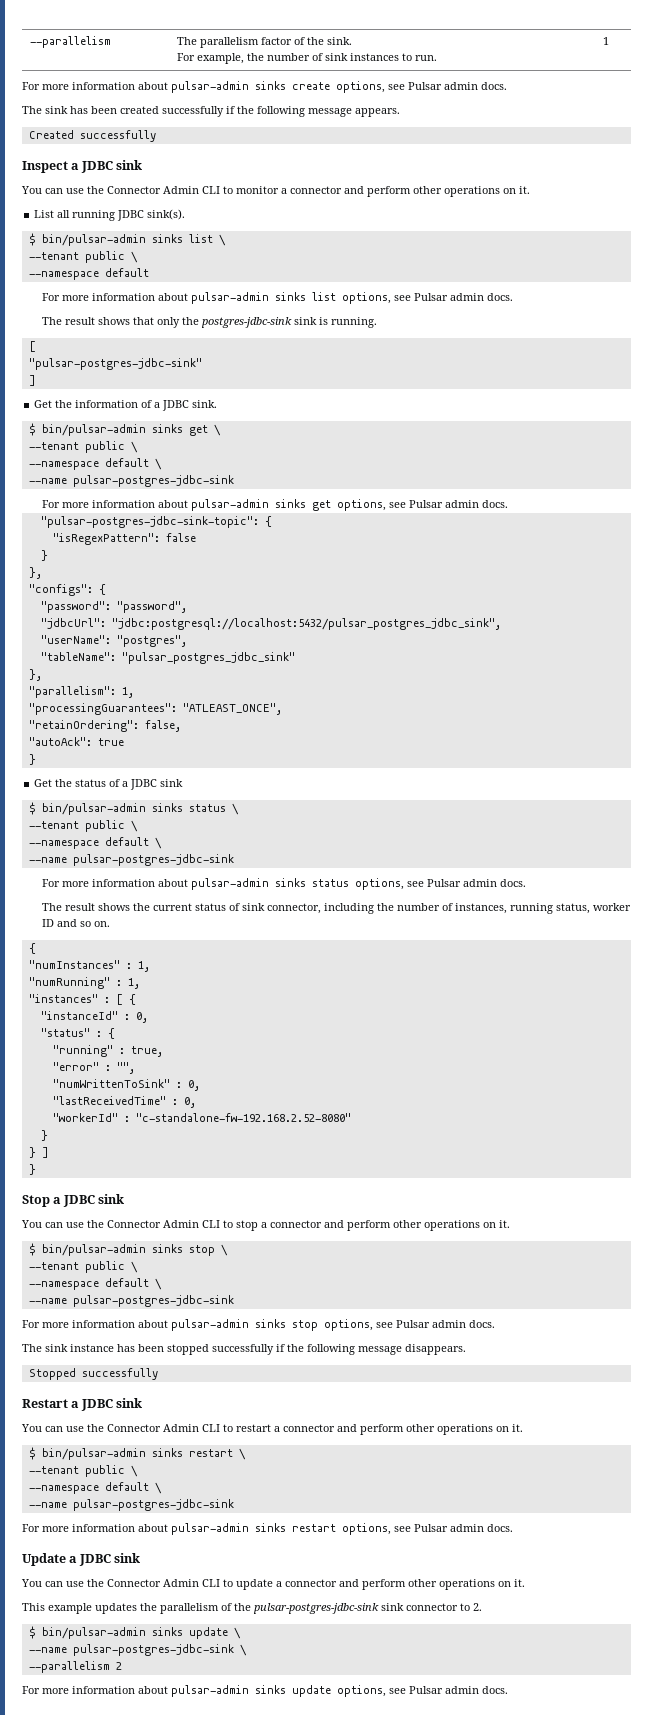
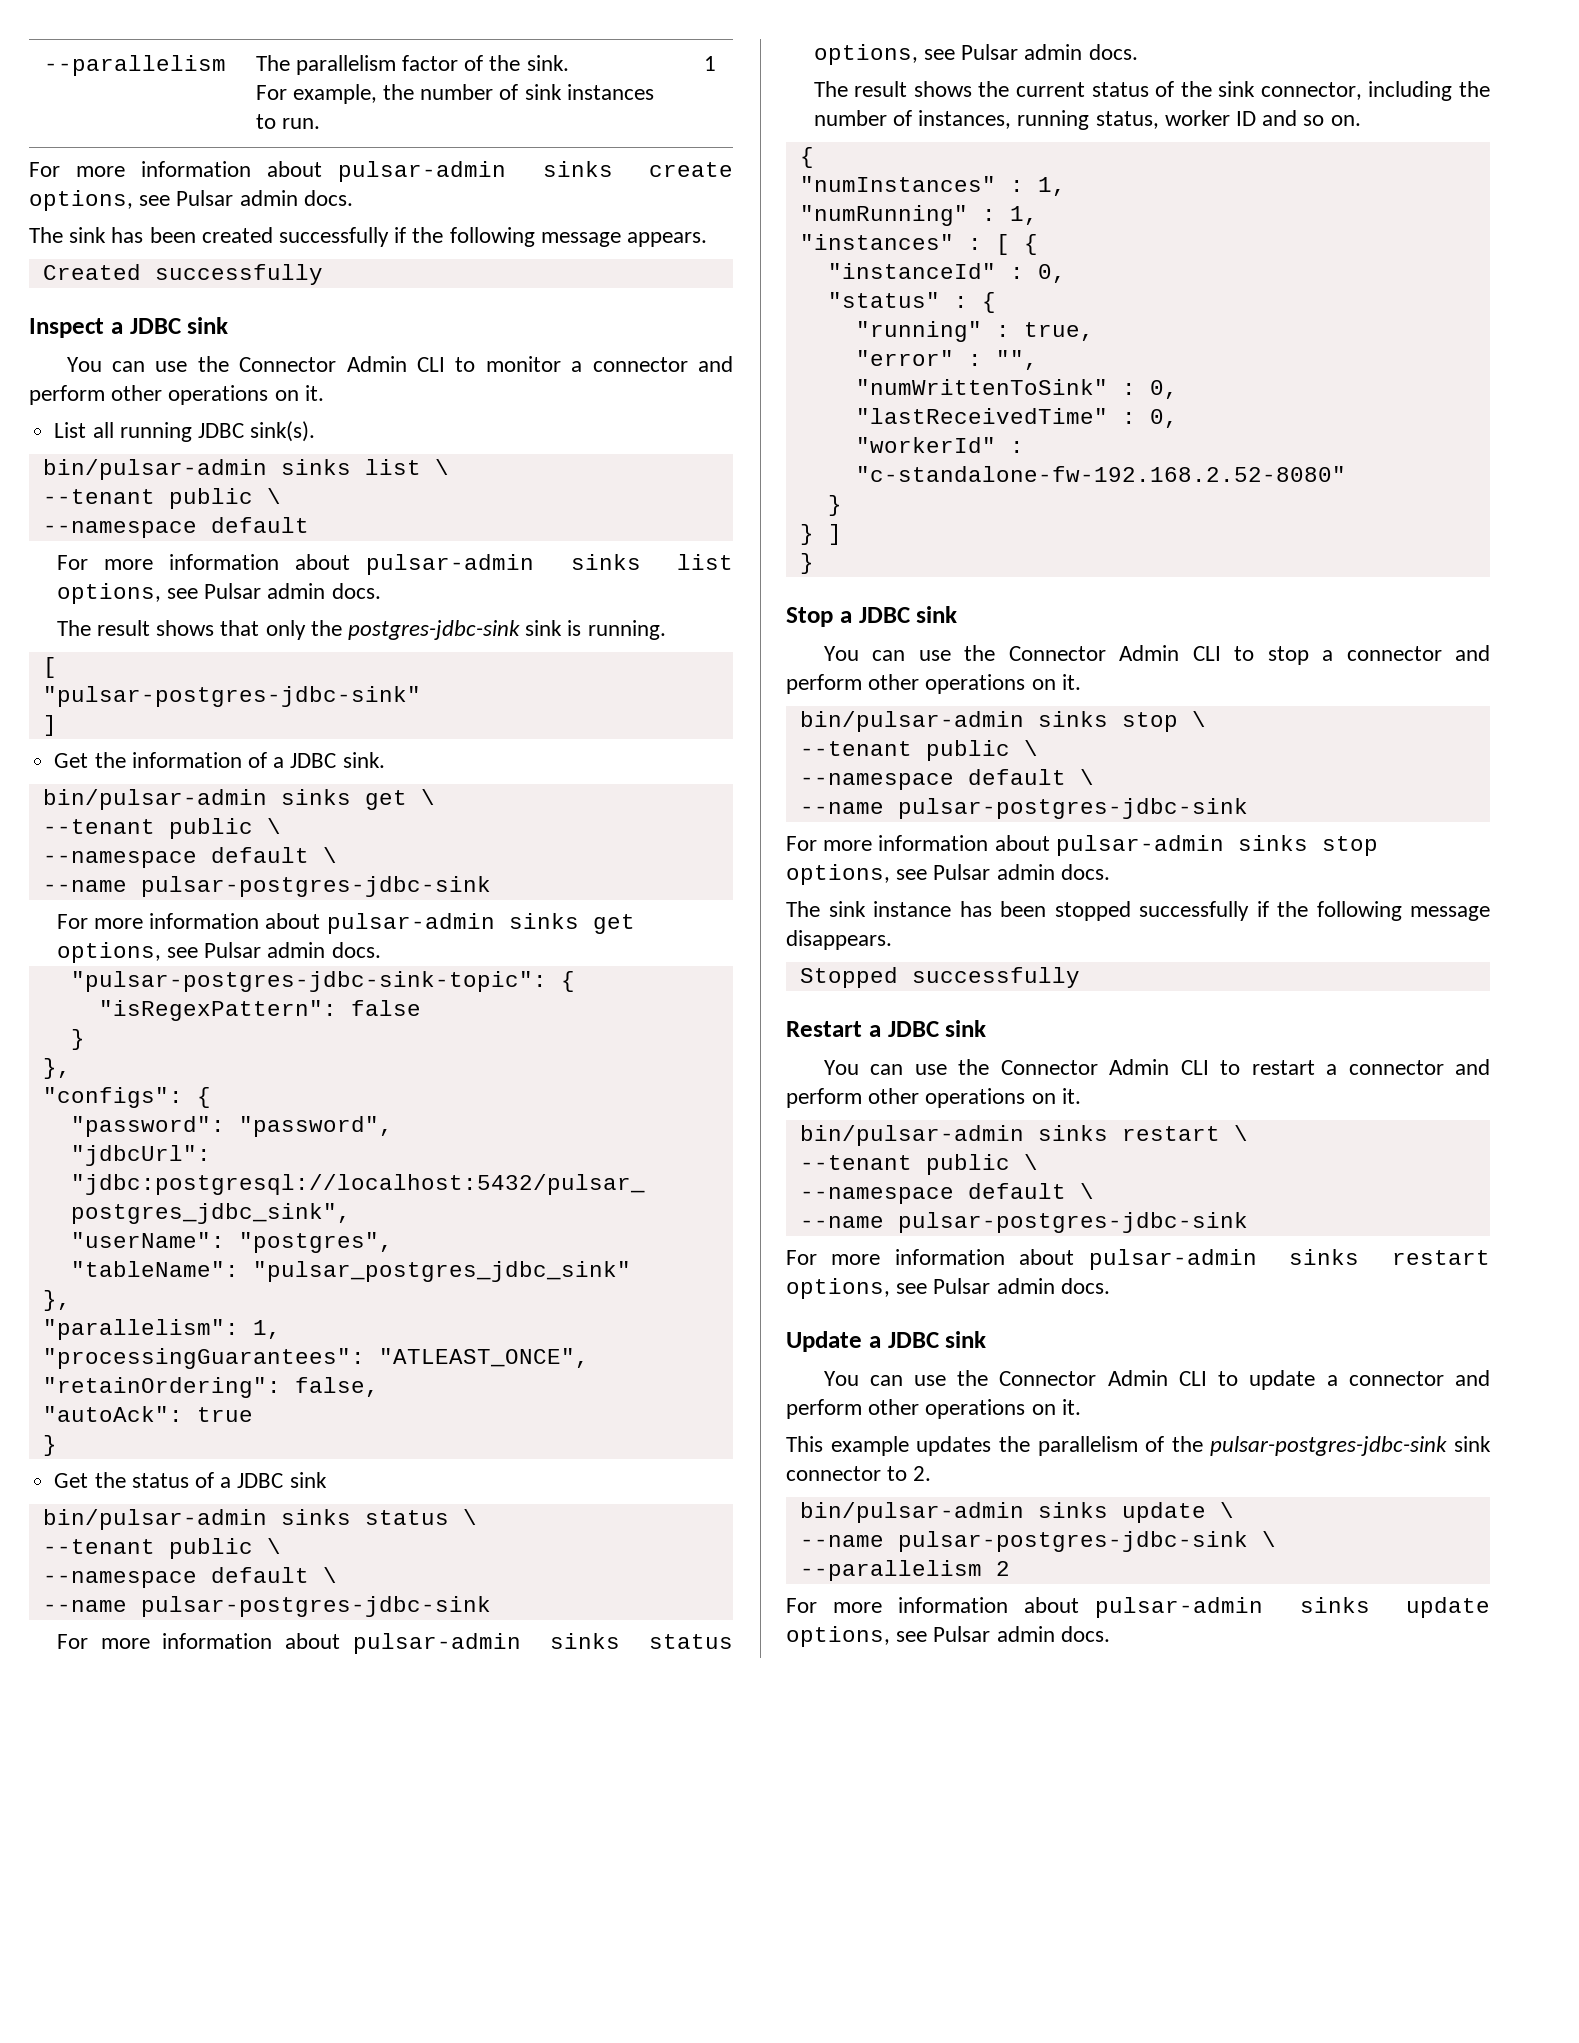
- $ bin/pulsar-admin sinks list \
+ bin/pulsar-admin sinks list \
- $ bin/pulsar-admin sinks get \
+ bin/pulsar-admin sinks get \
- $ bin/pulsar-admin sinks status \
+ bin/pulsar-admin sinks status \
- The result shows the current status of sink connector, including the number of instances, running status, worker ID and so on.
+ The result shows the current status of the sink connector, including the number of instances, running status, worker ID and so on.
- $ bin/pulsar-admin sinks stop \
+ bin/pulsar-admin sinks stop \
- $ bin/pulsar-admin sinks restart \
+ bin/pulsar-admin sinks restart \
- $ bin/pulsar-admin sinks update \
+ bin/pulsar-admin sinks update \

